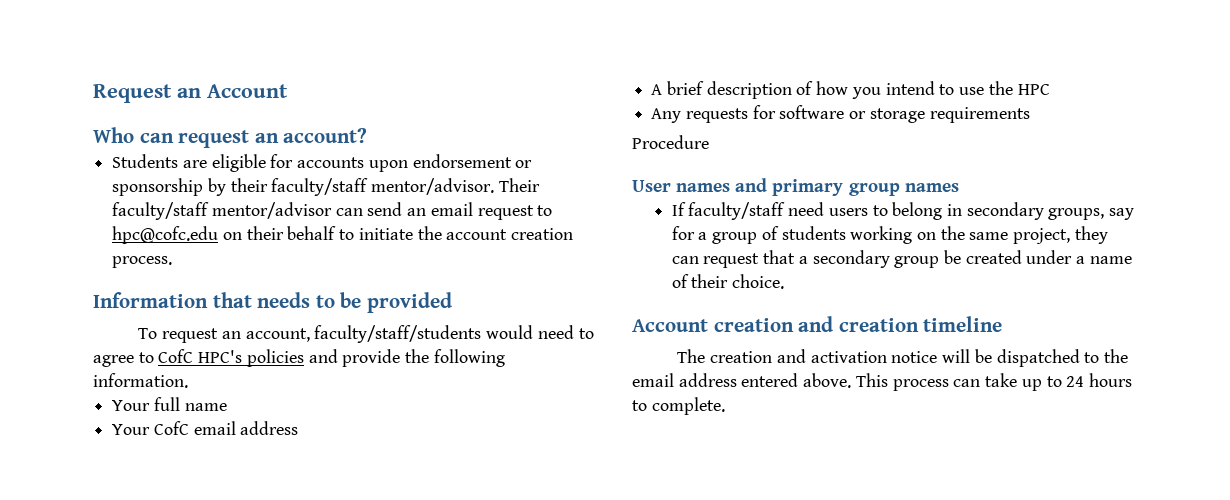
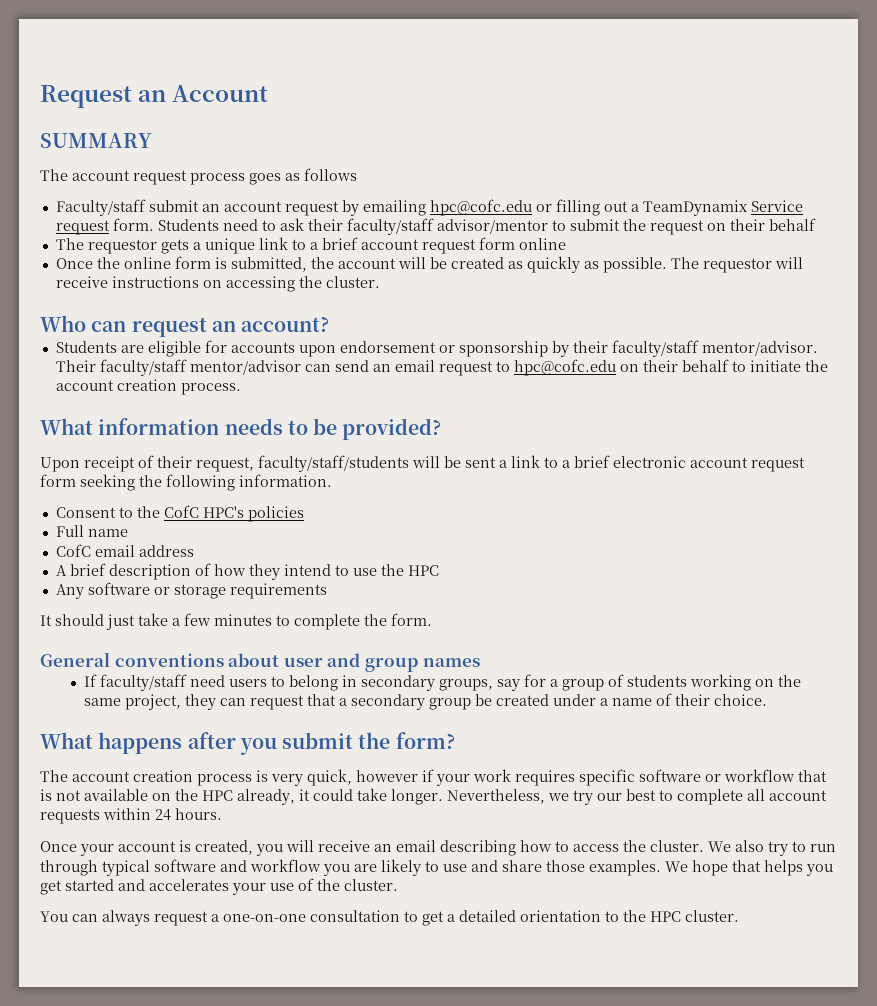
+ SUMMARY
+ The account request process goes as follows
+ Faculty/staff submit an account request by emailing hpc@cofc.edu or filling out a TeamDynamix Service request form. Students need to ask their faculty/staff advisor/mentor to submit the request on their behalf
+ The requestor gets a unique link to a brief account request form online
+ Once the online form is submitted, the account will be created as quickly as possible. The requestor will receive instructions on accessing the cluster.
- Information that needs to be provided
- To request an account, faculty/staff/students would need to agree to CofC HPC's policies and provide the following information.
- Your full name
+ What information needs to be provided?
+ Upon receipt of their request, faculty/staff/students will be sent a link to a brief electronic account request form seeking the following information.
+ Consent to the CofC HPC's policies
+ Full name
- Your CofC email address
+ CofC email address
- A brief description of how you intend to use the HPC
+ A brief description of how they intend to use the HPC
- Any requests for software or storage requirements
+ Any software or storage requirements
- Procedure
- User names and primary group names
+ It should just take a few minutes to complete the form.
+ General conventions about user and group names
- Account creation and creation timeline
- The creation and activation notice will be dispatched to the email address entered above. This process can take up to 24 hours to complete.
+ What happens after you submit the form?
+ The account creation process is very quick, however if your work requires specific software or workflow that is not available on the HPC already, it could take longer. Nevertheless, we try our best to complete all account requests within 24 hours.
+ Once your account is created, you will receive an email describing how to access the cluster. We also try to run through typical software and workflow you are likely to use and share those examples. We hope that helps you get started and accelerates your use of the cluster.
+ You can always request a one-on-one consultation to get a detailed orientation to the HPC cluster.

